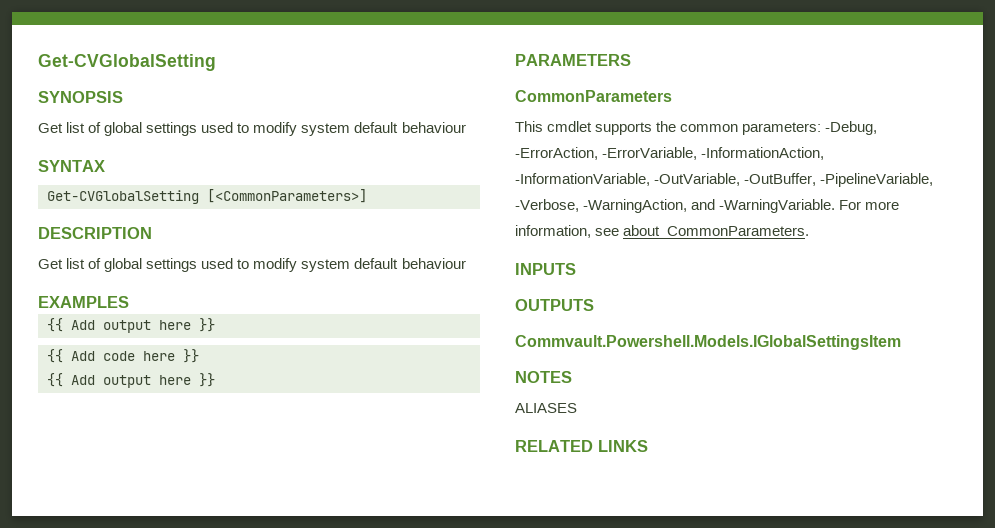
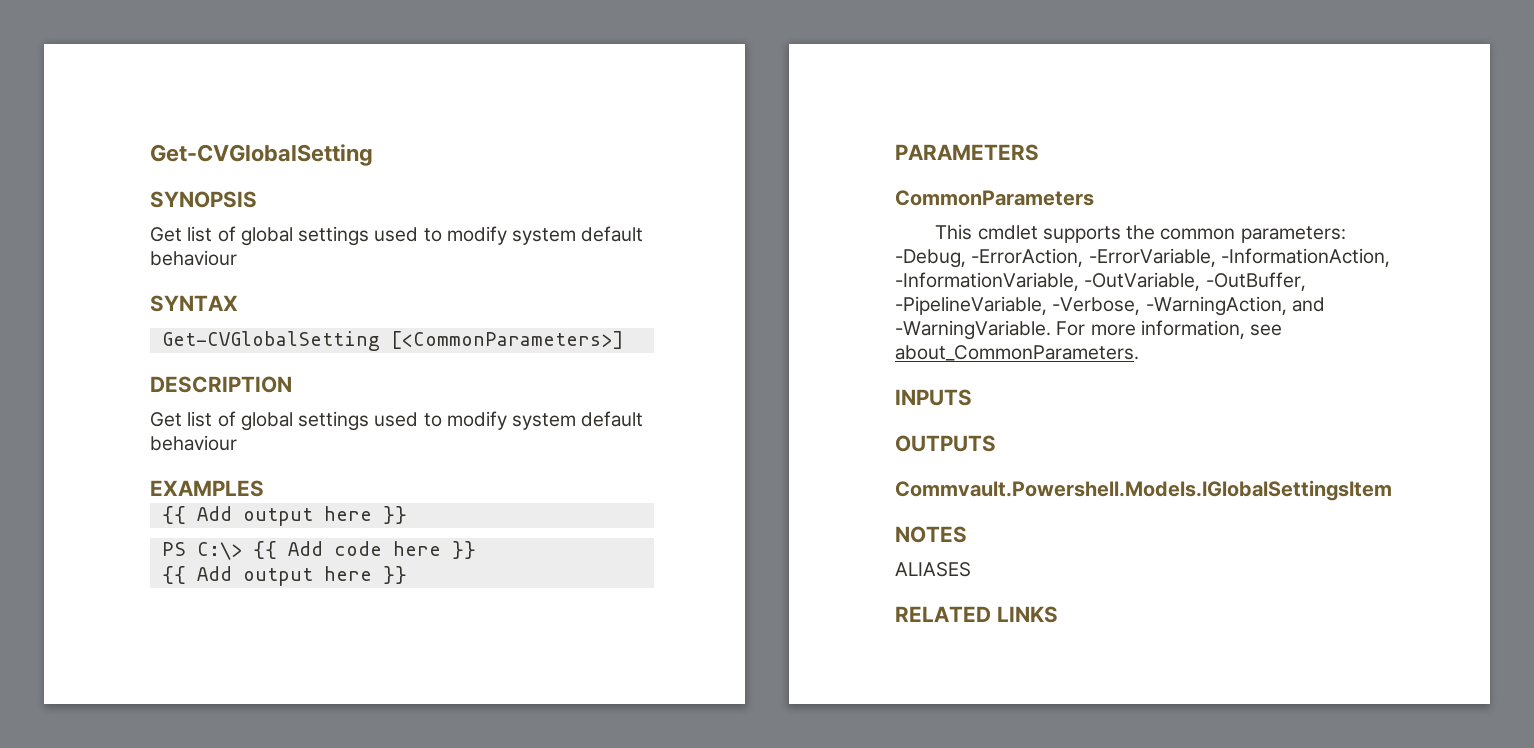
- {{ Add code here }}
+ PS C:\> {{ Add code here }}

